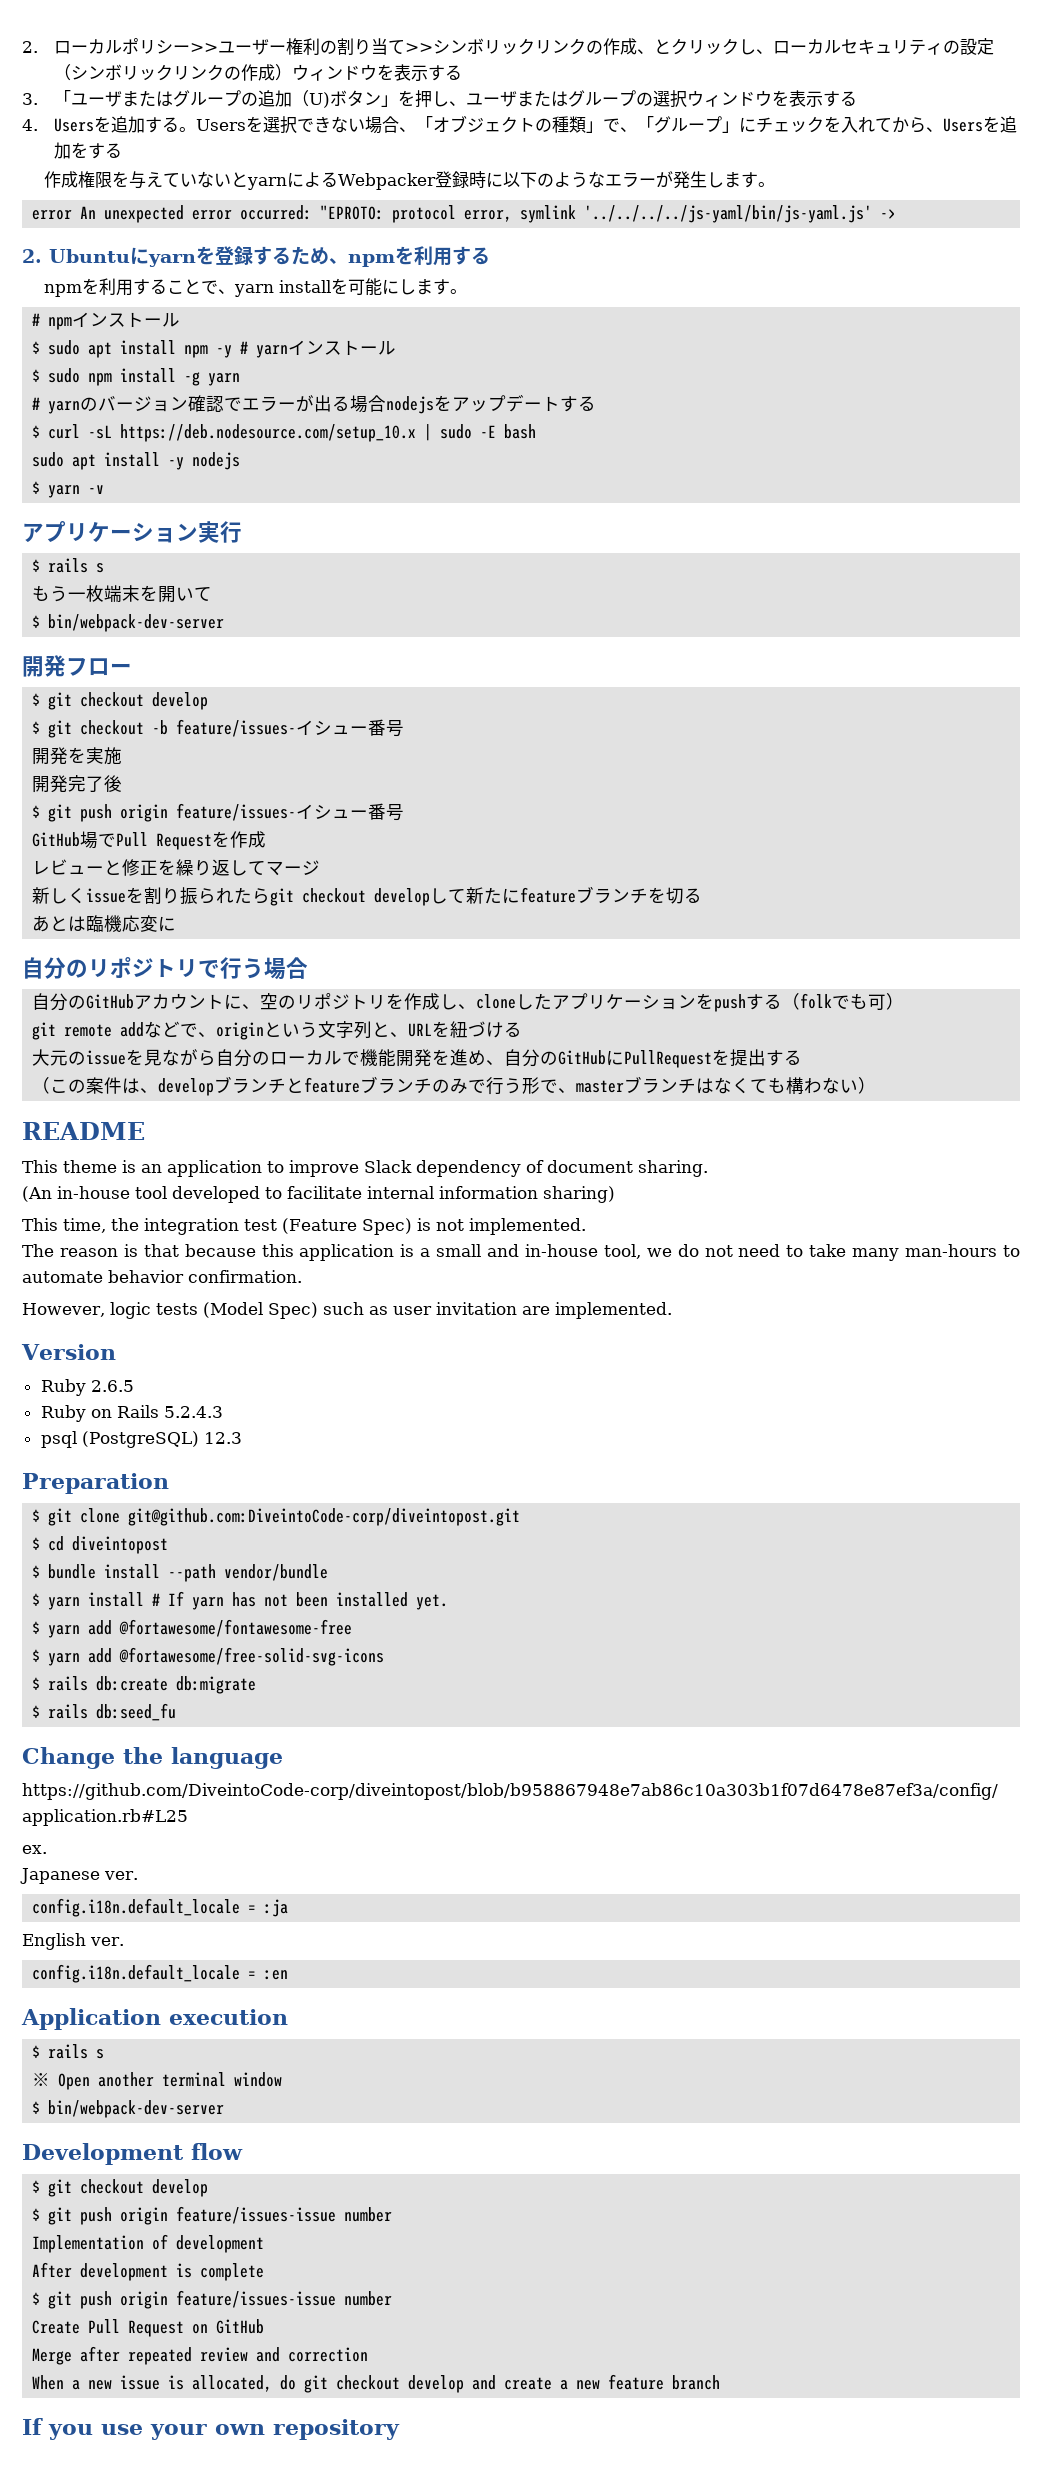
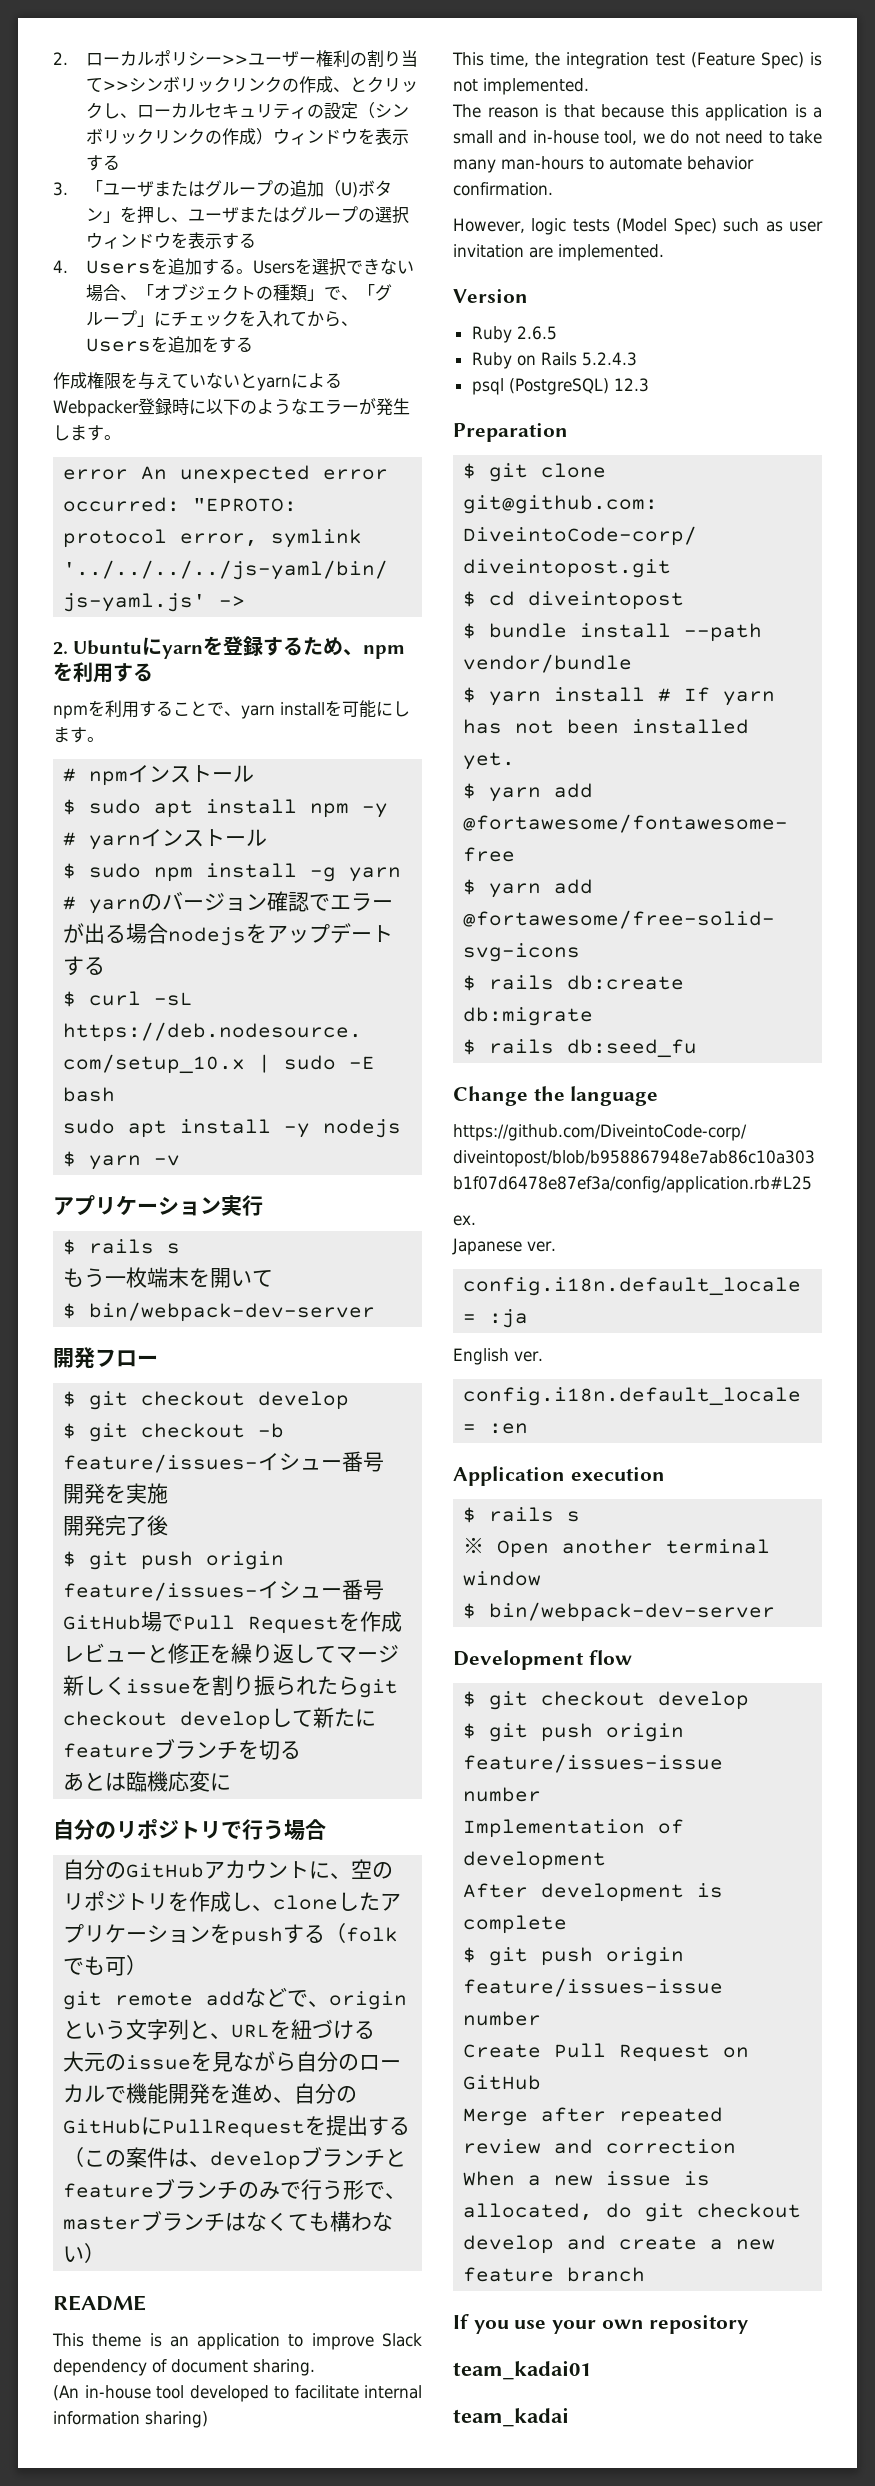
+ team_kadai01
+ team_kadai

